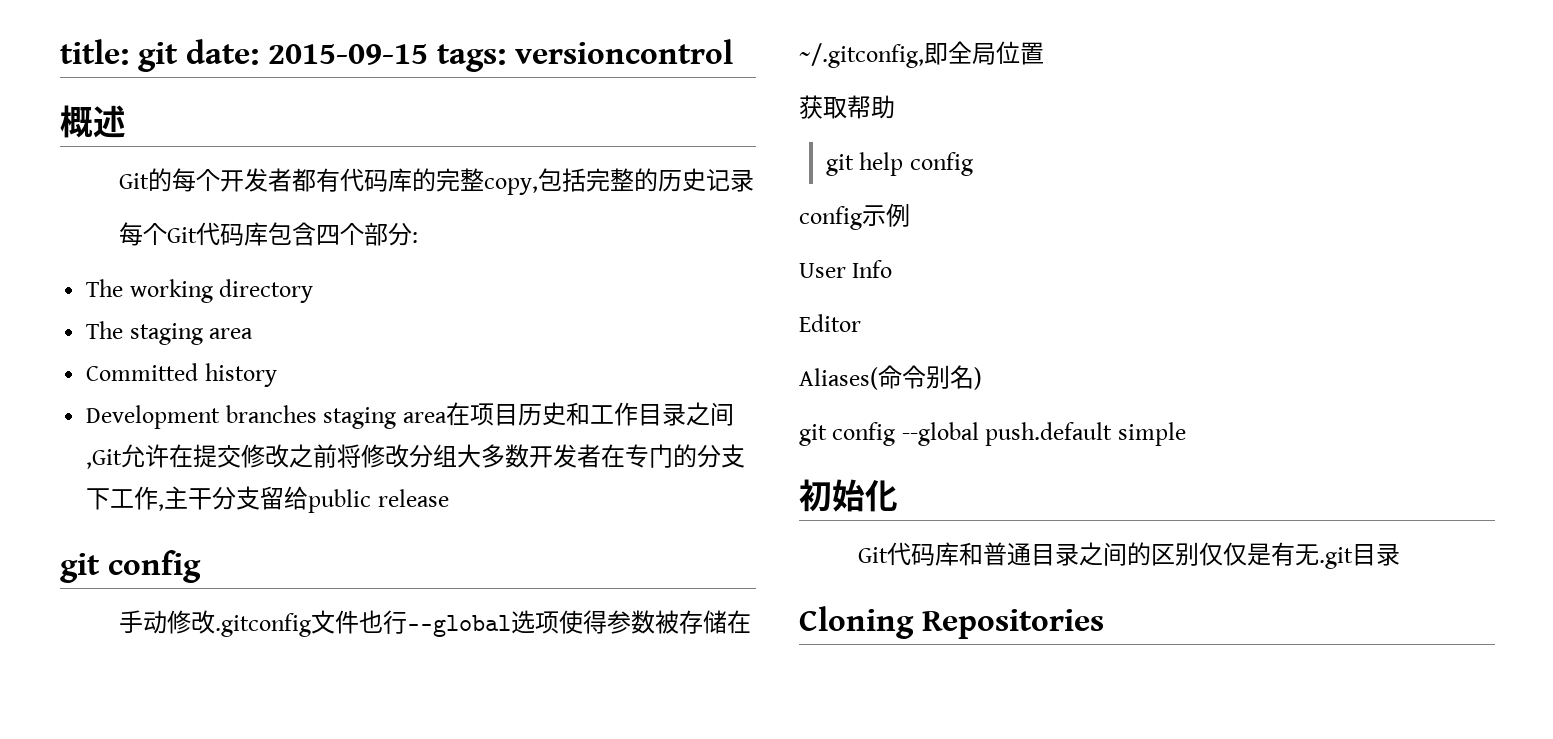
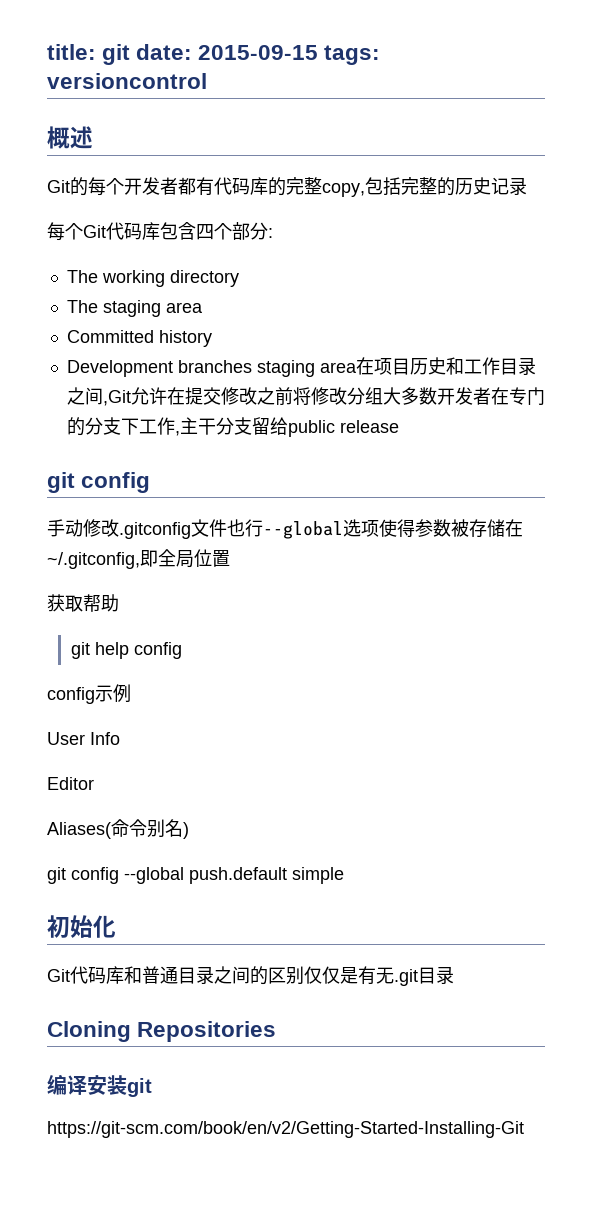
+ 编译安装git
+ https://git-scm.com/book/en/v2/Getting-Started-Installing-Git

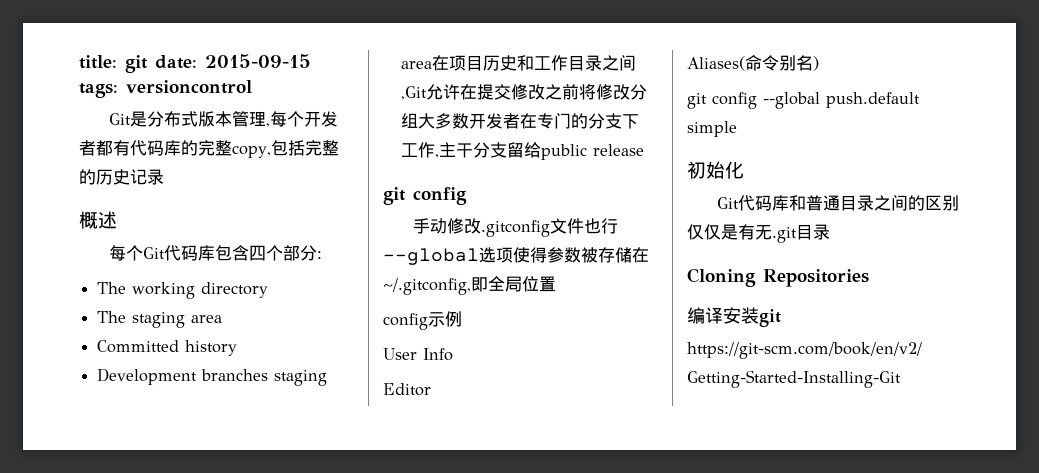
- 概述
- Git的每个开发者都有代码库的完整copy,包括完整的历史记录
+ Git是分布式版本管理,每个开发者都有代码库的完整copy,包括完整的历史记录
+ 概述
- 获取帮助
- git help config

